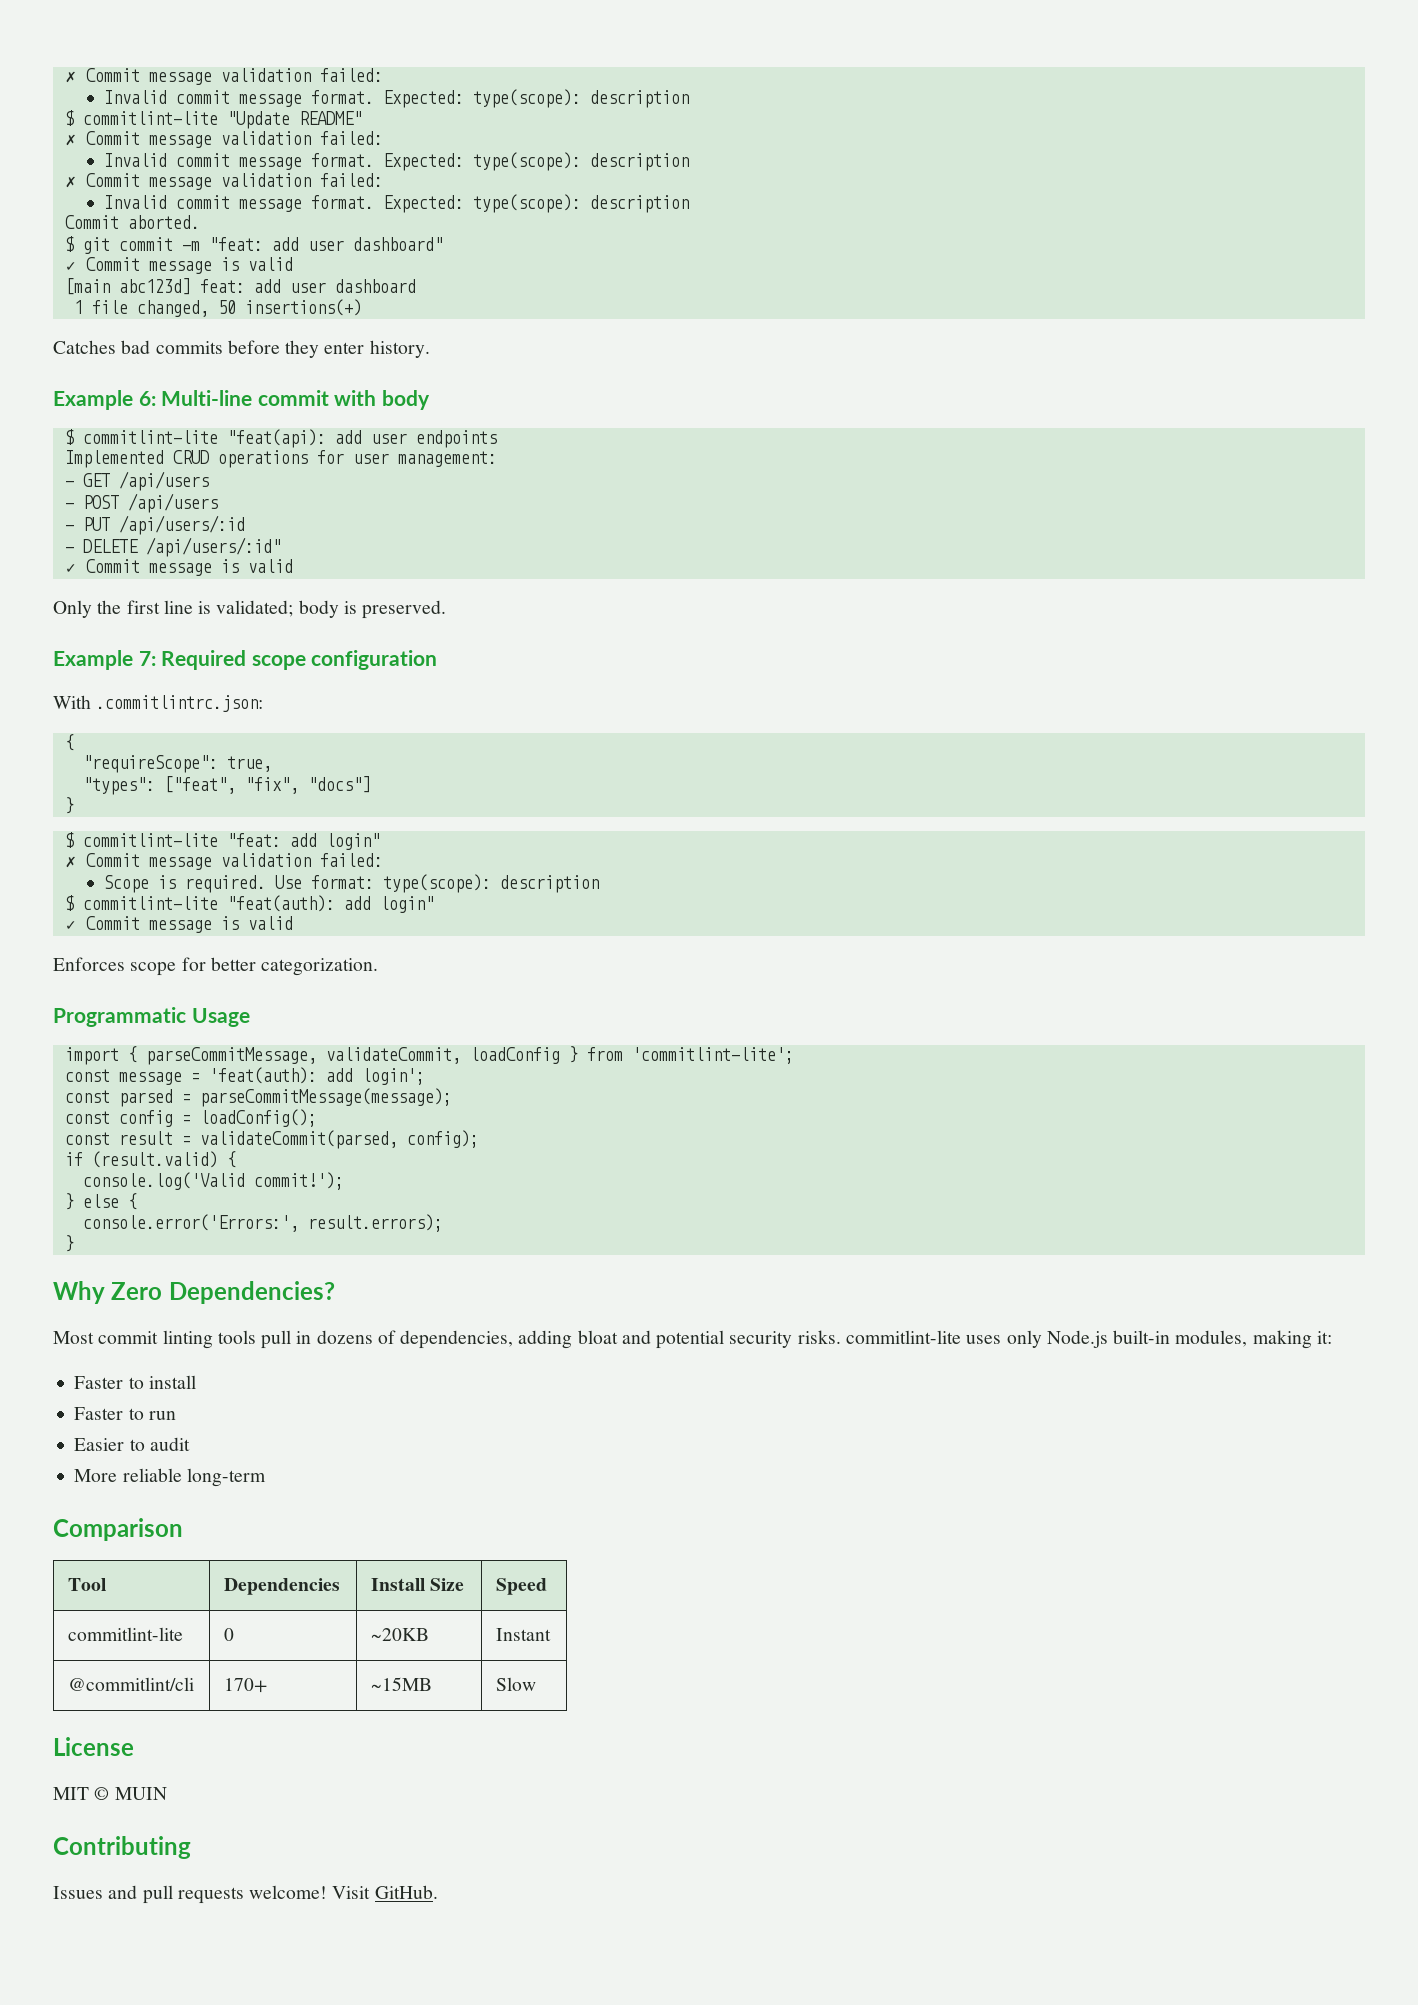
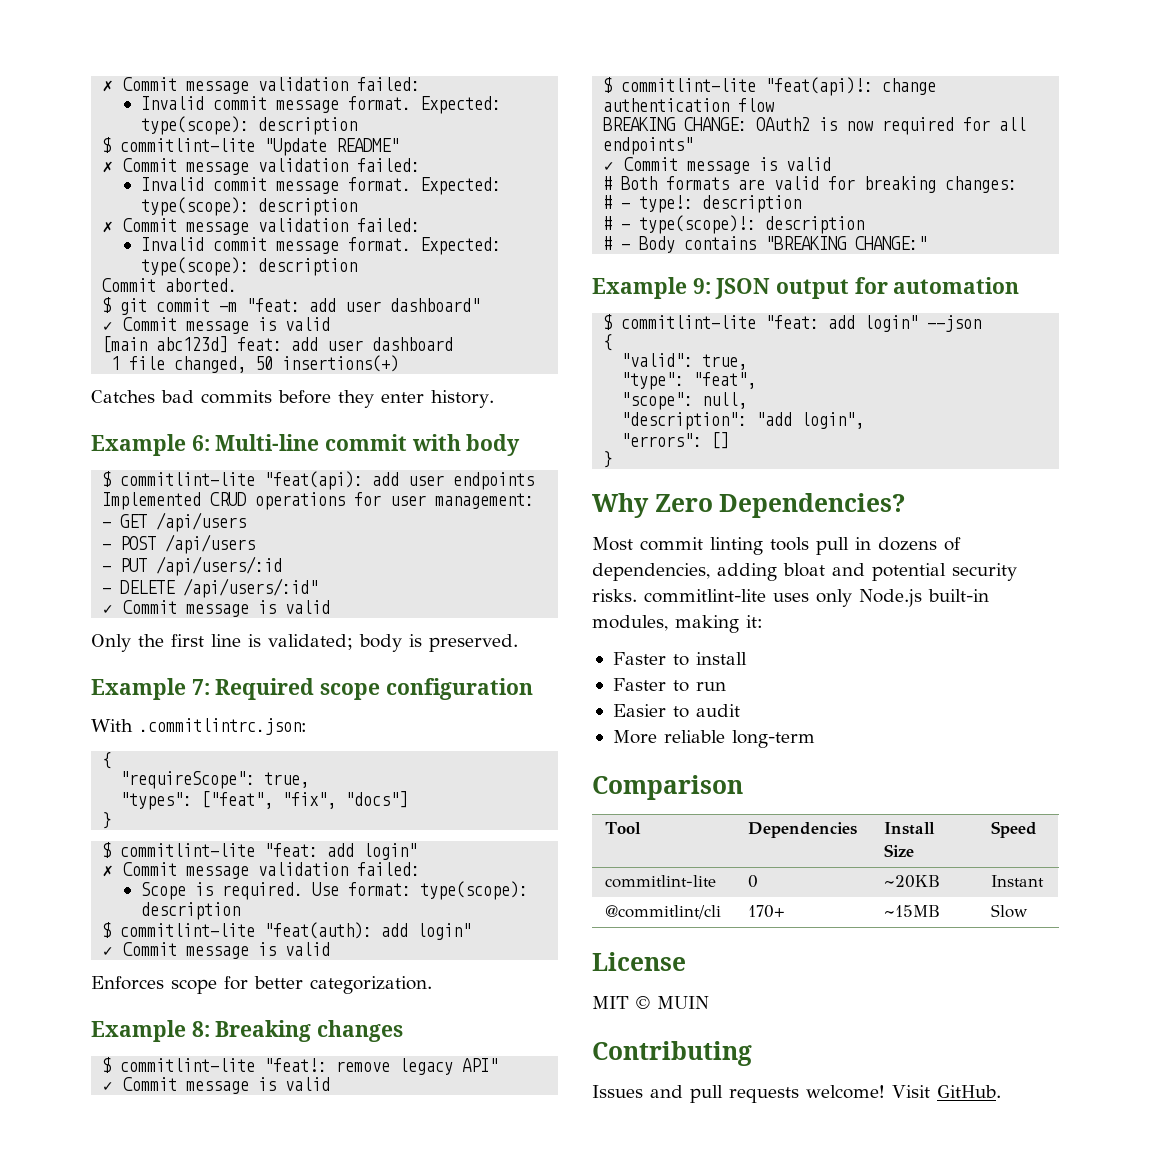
- Programmatic Usage
- import { parseCommitMessage, validateCommit, loadConfig } from 'commitlint-lite';
- const message = 'feat(auth): add login';
- const parsed = parseCommitMessage(message);
- const config = loadConfig();
- const result = validateCommit(parsed, config);
- if (result.valid) {
- console.log('Valid commit!');
- } else {
- console.error('Errors:', result.errors);
+ Example 8: Breaking changes
+ $ commitlint-lite "feat!: remove legacy API"
+ ✓ Commit message is valid
+ $ commitlint-lite "feat(api)!: change authentication flow
+ BREAKING CHANGE: OAuth2 is now required for all endpoints"
+ ✓ Commit message is valid
+ # Both formats are valid for breaking changes:
+ # - type!: description
+ # - type(scope)!: description
+ # - Body contains "BREAKING CHANGE:"
+ Example 9: JSON output for automation
+ $ commitlint-lite "feat: add login" --json
+ {
+ "valid": true,
+ "type": "feat",
+ "scope": null,
+ "description": "add login",
+ "errors": []

